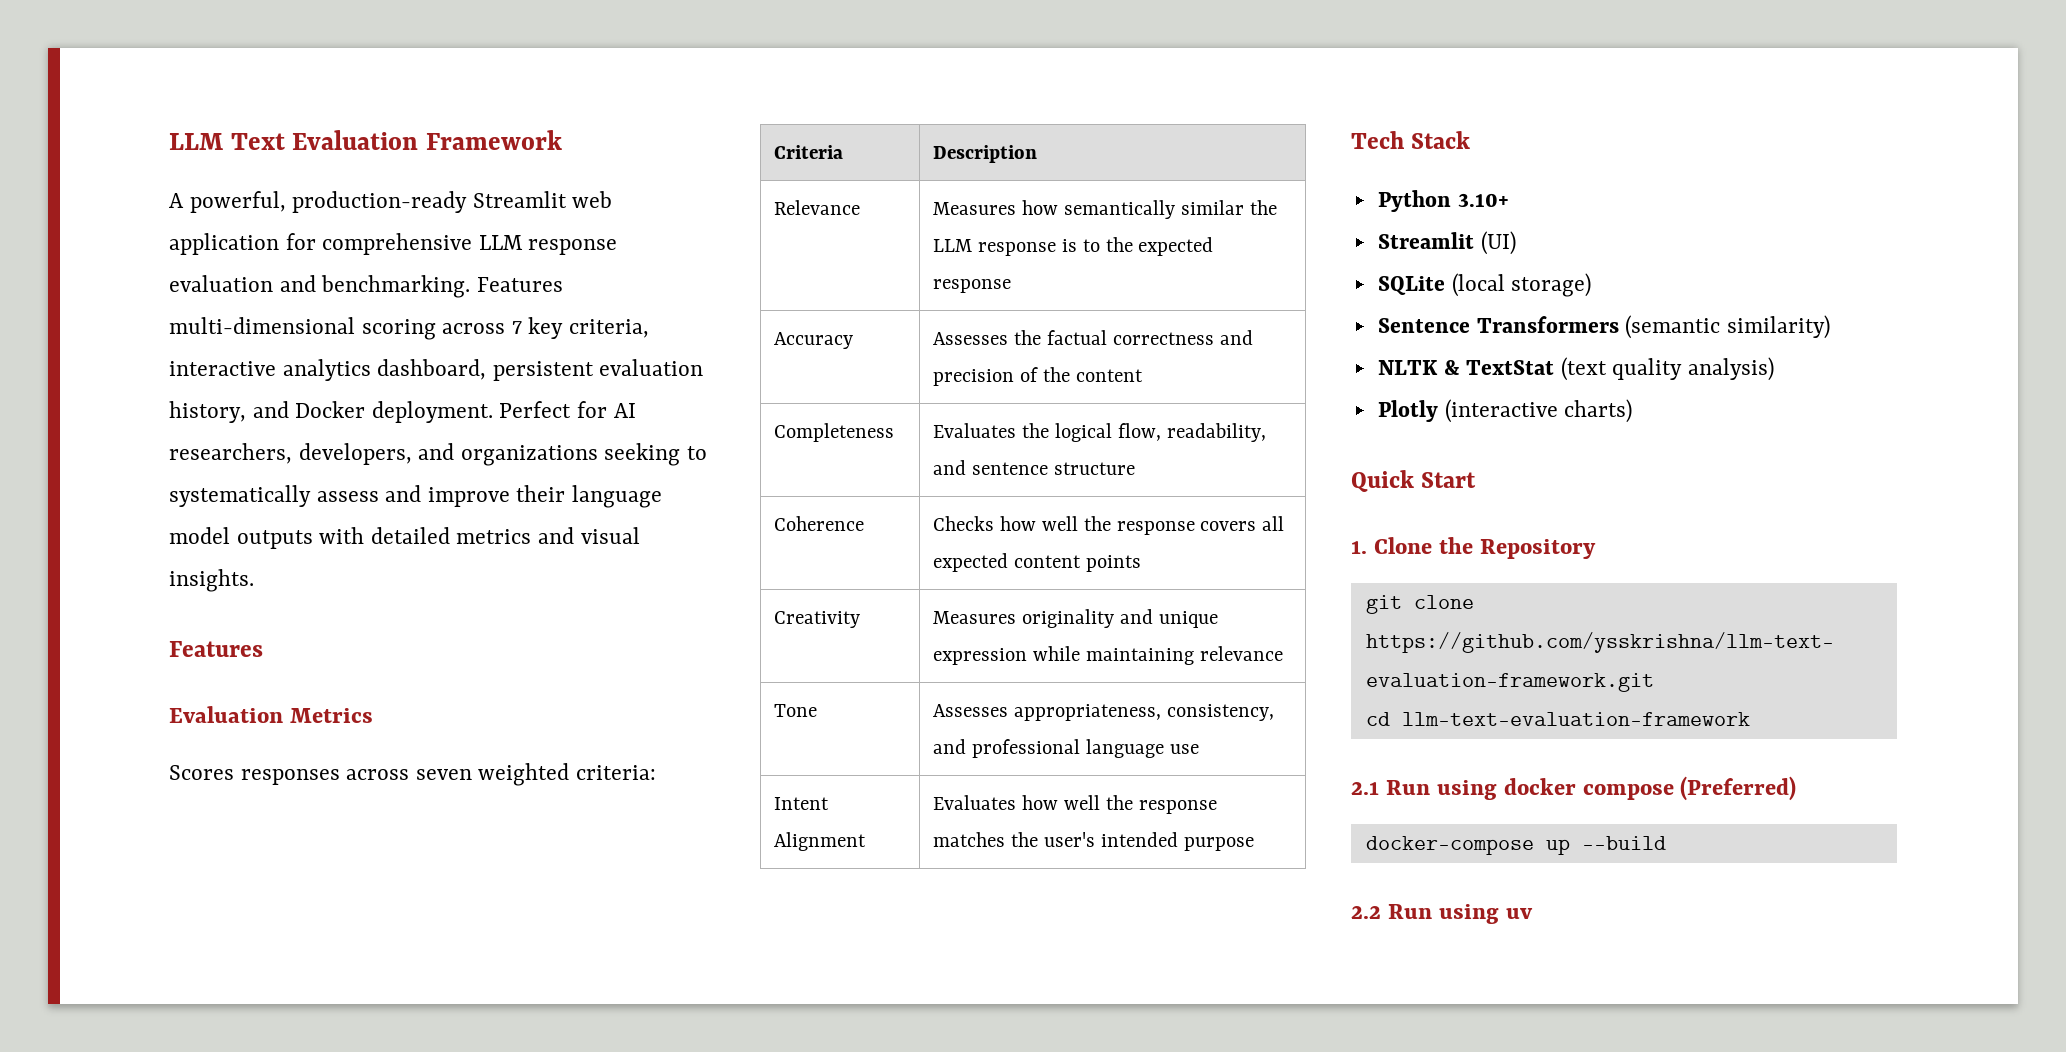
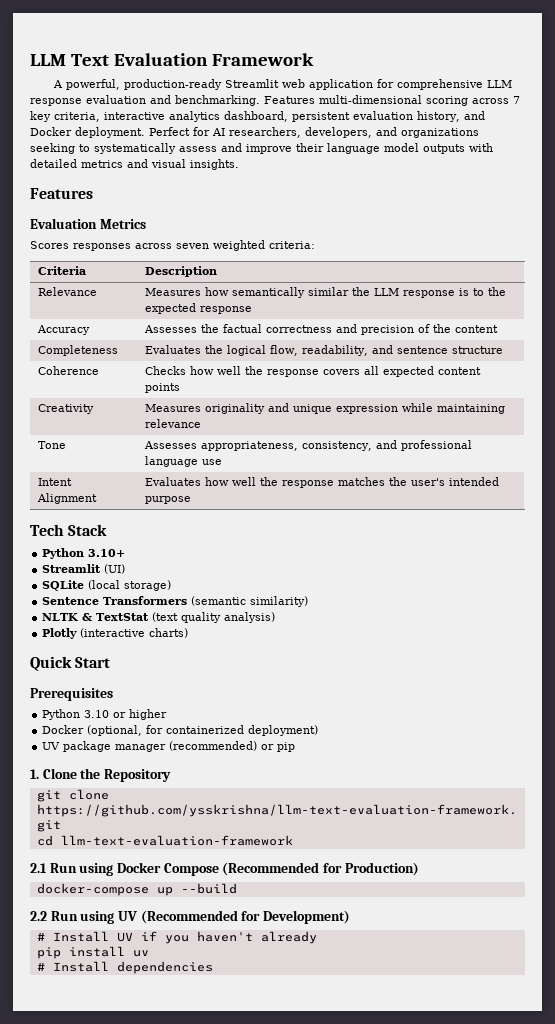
+ Prerequisites
+ Python 3.10 or higher
+ Docker (optional, for containerized deployment)
+ UV package manager (recommended) or pip
- 2.1 Run using docker compose (Preferred)
+ 2.1 Run using Docker Compose (Recommended for Production)
- 2.2 Run using uv
+ 2.2 Run using UV (Recommended for Development)
+ # Install UV if you haven't already
+ pip install uv
+ # Install dependencies

